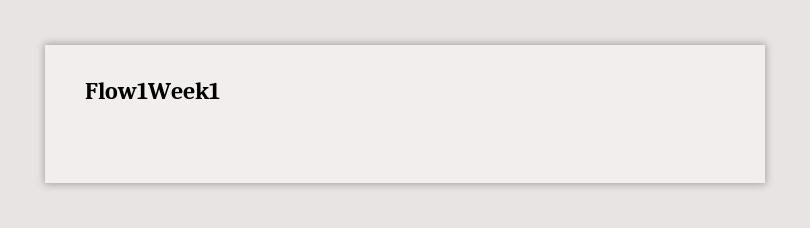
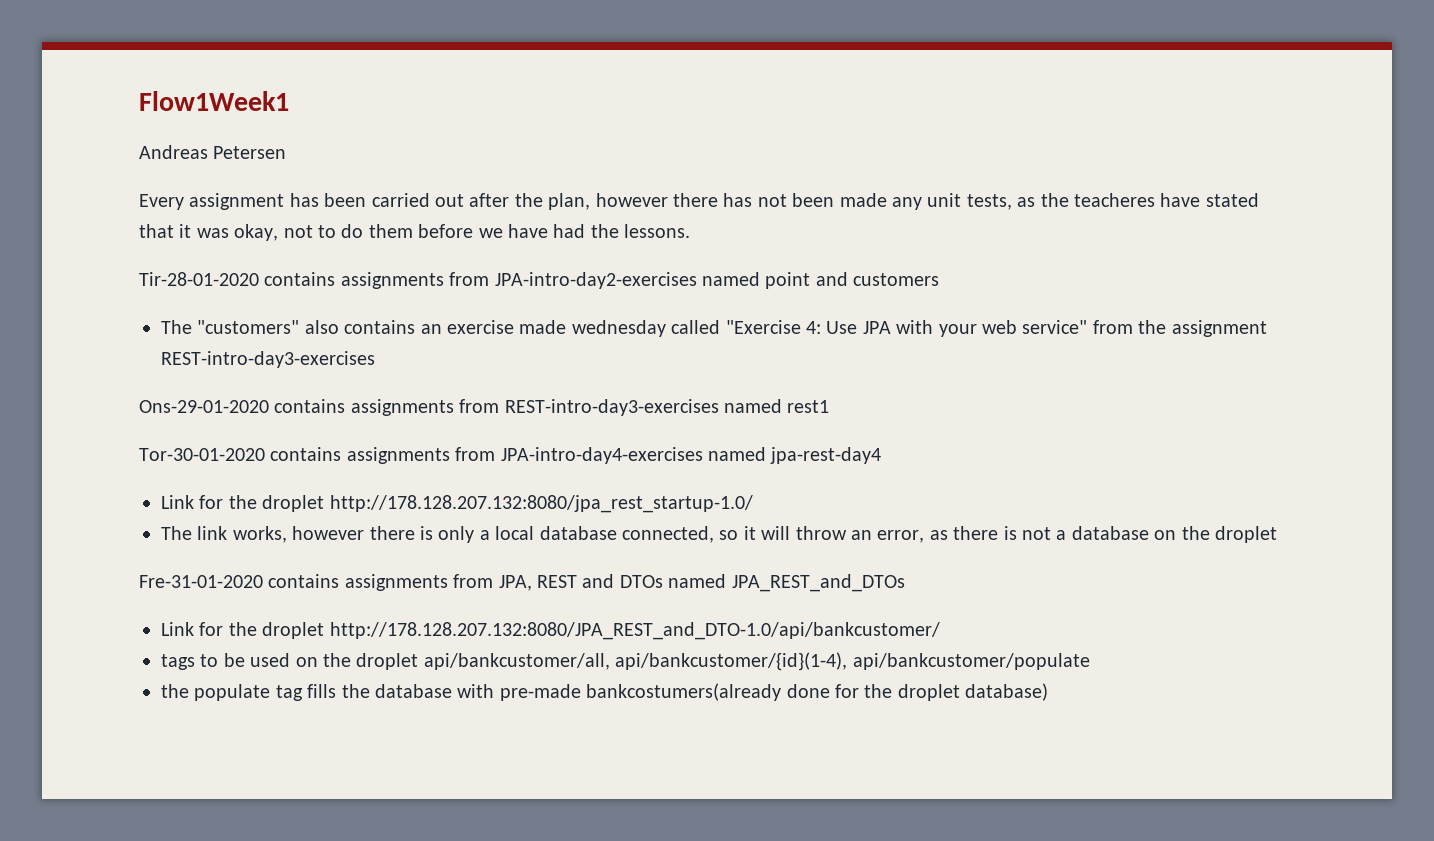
+ Andreas Petersen
+ Every assignment has been carried out after the plan, however there has not been made any unit tests, as the teacheres have stated that it was okay, not to do them before we have had the lessons.
+ Tir-28-01-2020 contains assignments from JPA-intro-day2-exercises named point and customers
+ The "customers" also contains an exercise made wednesday called "Exercise 4: Use JPA with your web service" from the assignment REST-intro-day3-exercises
+ Ons-29-01-2020 contains assignments from REST-intro-day3-exercises named rest1
+ Tor-30-01-2020 contains assignments from JPA-intro-day4-exercises named jpa-rest-day4
+ Link for the droplet http://178.128.207.132:8080/jpa_rest_startup-1.0/
+ The link works, however there is only a local database connected, so it will throw an error, as there is not a database on the droplet
+ Fre-31-01-2020 contains assignments from JPA, REST and DTOs named JPA_REST_and_DTOs
+ Link for the droplet http://178.128.207.132:8080/JPA_REST_and_DTO-1.0/api/bankcustomer/
+ tags to be used on the droplet api/bankcustomer/all, api/bankcustomer/{id}(1-4), api/bankcustomer/populate
+ the populate tag fills the database with pre-made bankcostumers(already done for the droplet database)

